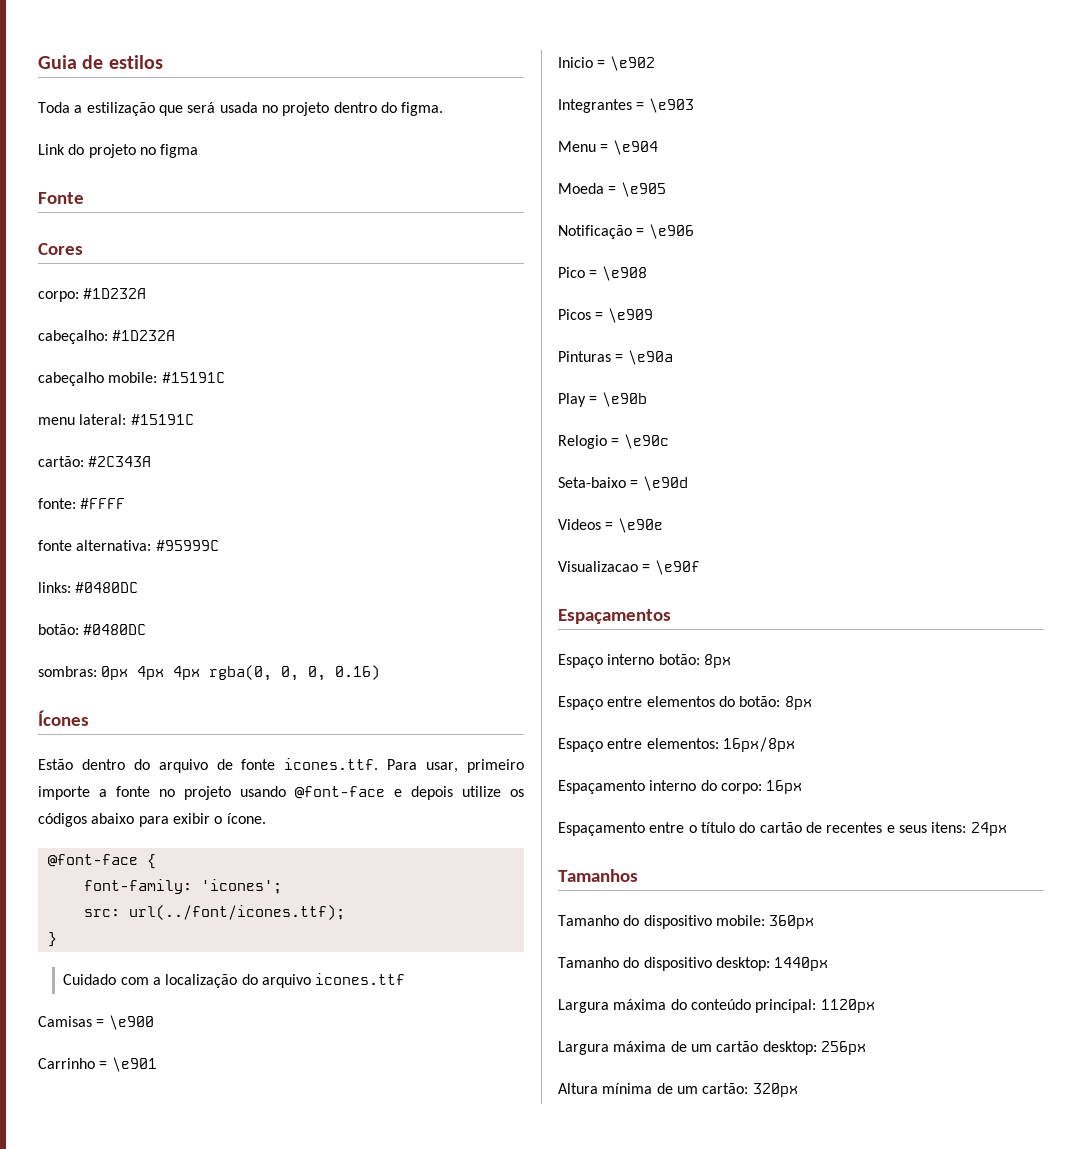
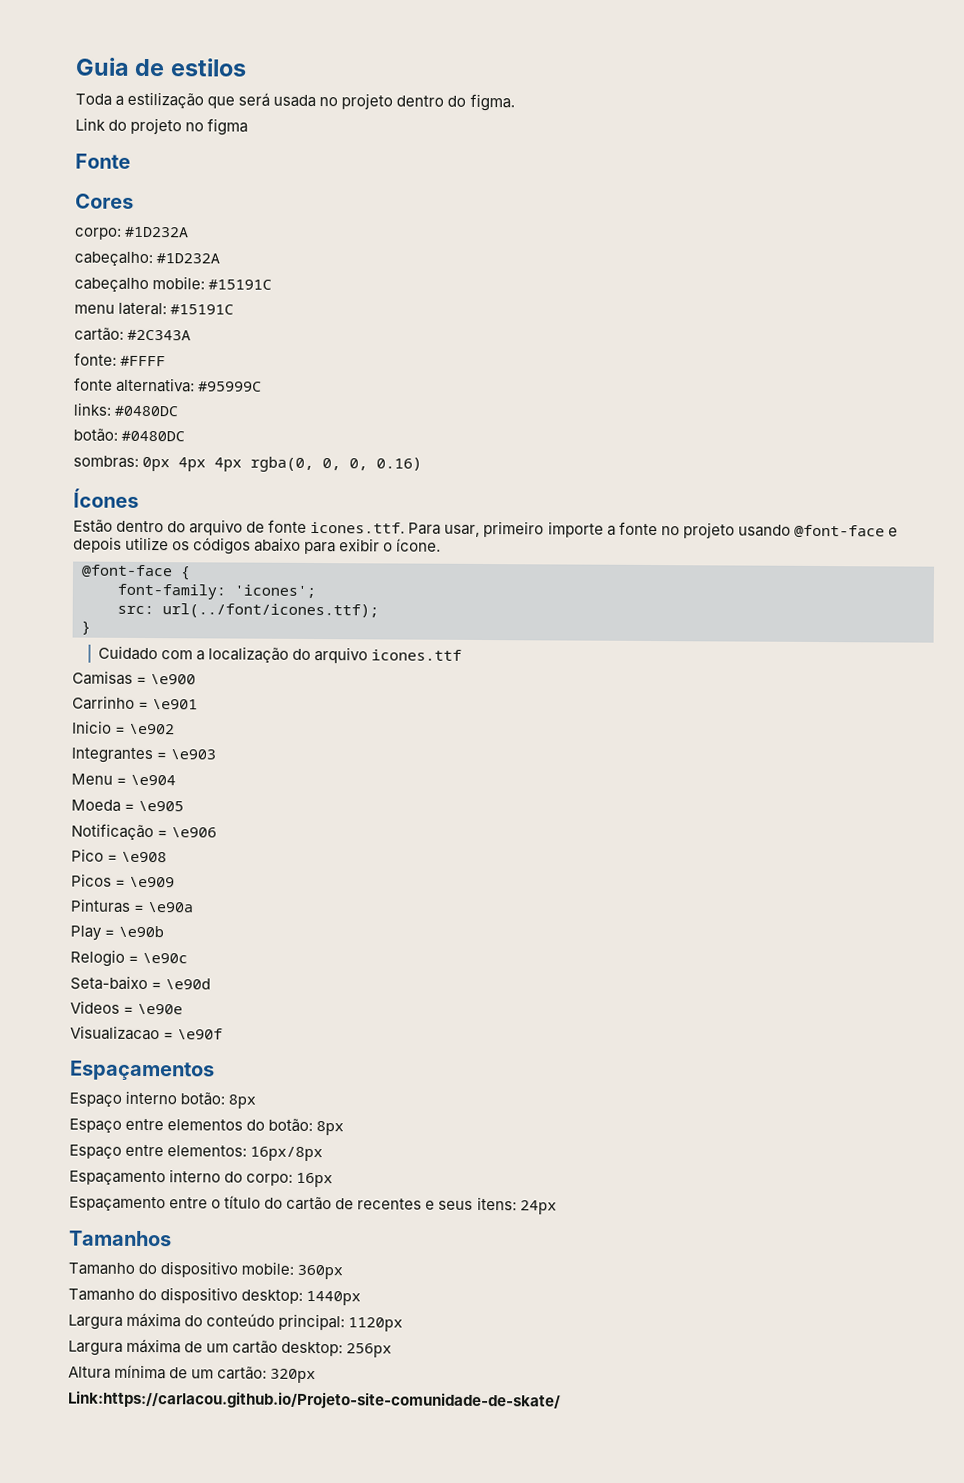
+ Link:https://carlacou.github.io/Projeto-site-comunidade-de-skate/

